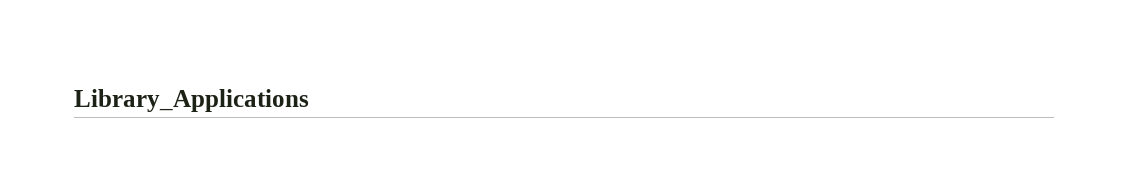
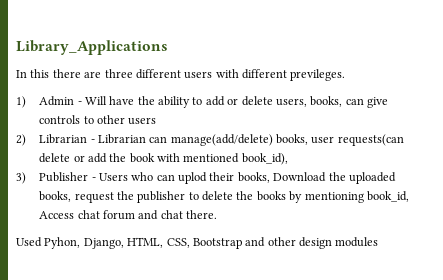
+ In this there are three different users with different previleges.
+ 1) Admin - Will have the ability to add or delete users, books, can give controls to other users
+ 2) Librarian - Librarian can manage(add/delete) books, user requests(can delete or add the book with mentioned book_id),
+ 3) Publisher - Users who can uplod their books, Download the uploaded books, request the publisher to delete the books by mentioning book_id, Access chat forum and chat there.
+ Used Pyhon, Django, HTML, CSS, Bootstrap and other design modules

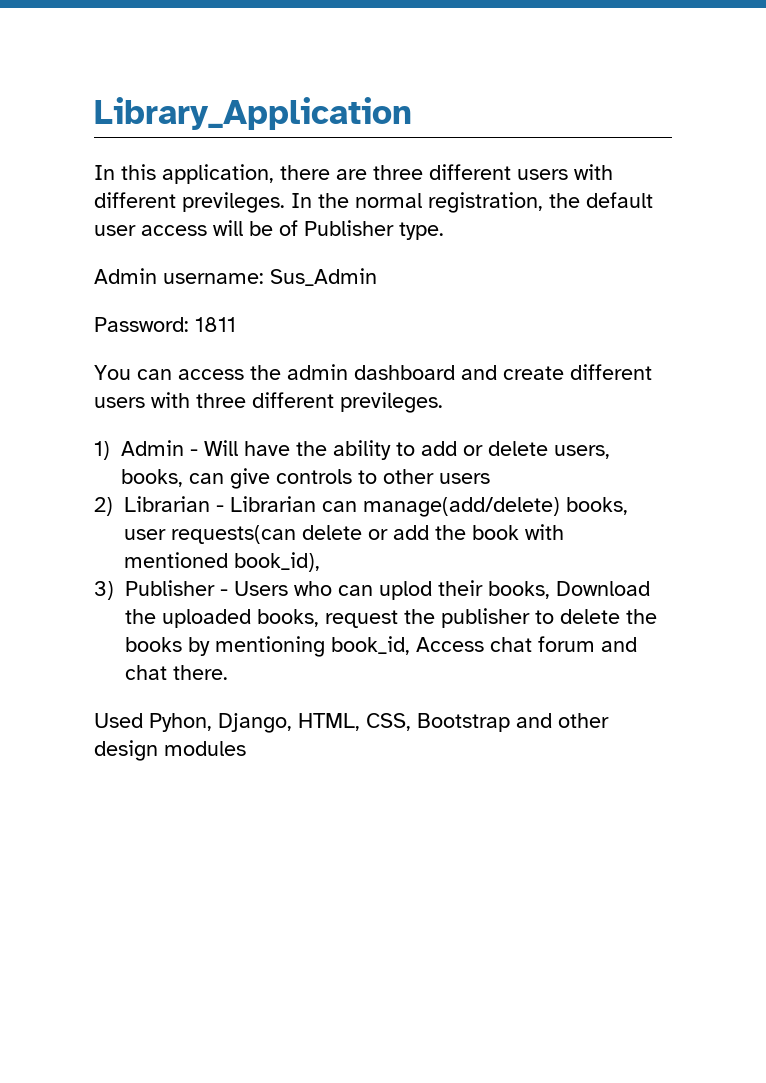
- Library_Applications
+ Library_Application
- In this there are three different users with different previleges.
+ In this application, there are three different users with different previleges. In the normal registration, the default user access will be of Publisher type.
+ Admin username: Sus_Admin
+ Password: 1811
+ You can access the admin dashboard and create different users with three different previleges.

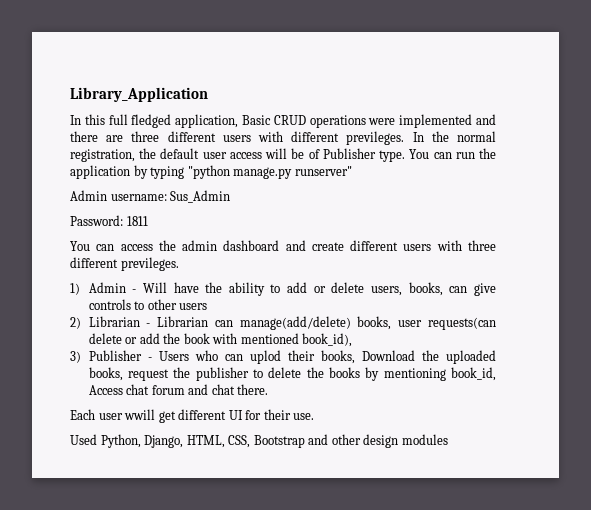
- In this application, there are three different users with different previleges.
+ In this full fledged application, Basic CRUD operations were implemented and there are three different users with different previleges.
+ You can run the application by typing "python manage.py runserver"
+ Each user wwill get different UI for their use.
- Used Pyhon, Django, HTML, CSS, Bootstrap and other design modules
+ Used Python, Django, HTML, CSS, Bootstrap and other design modules

